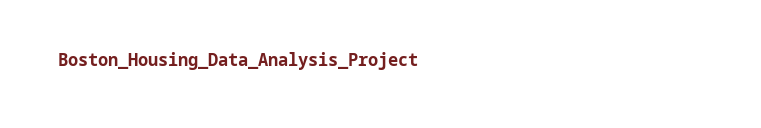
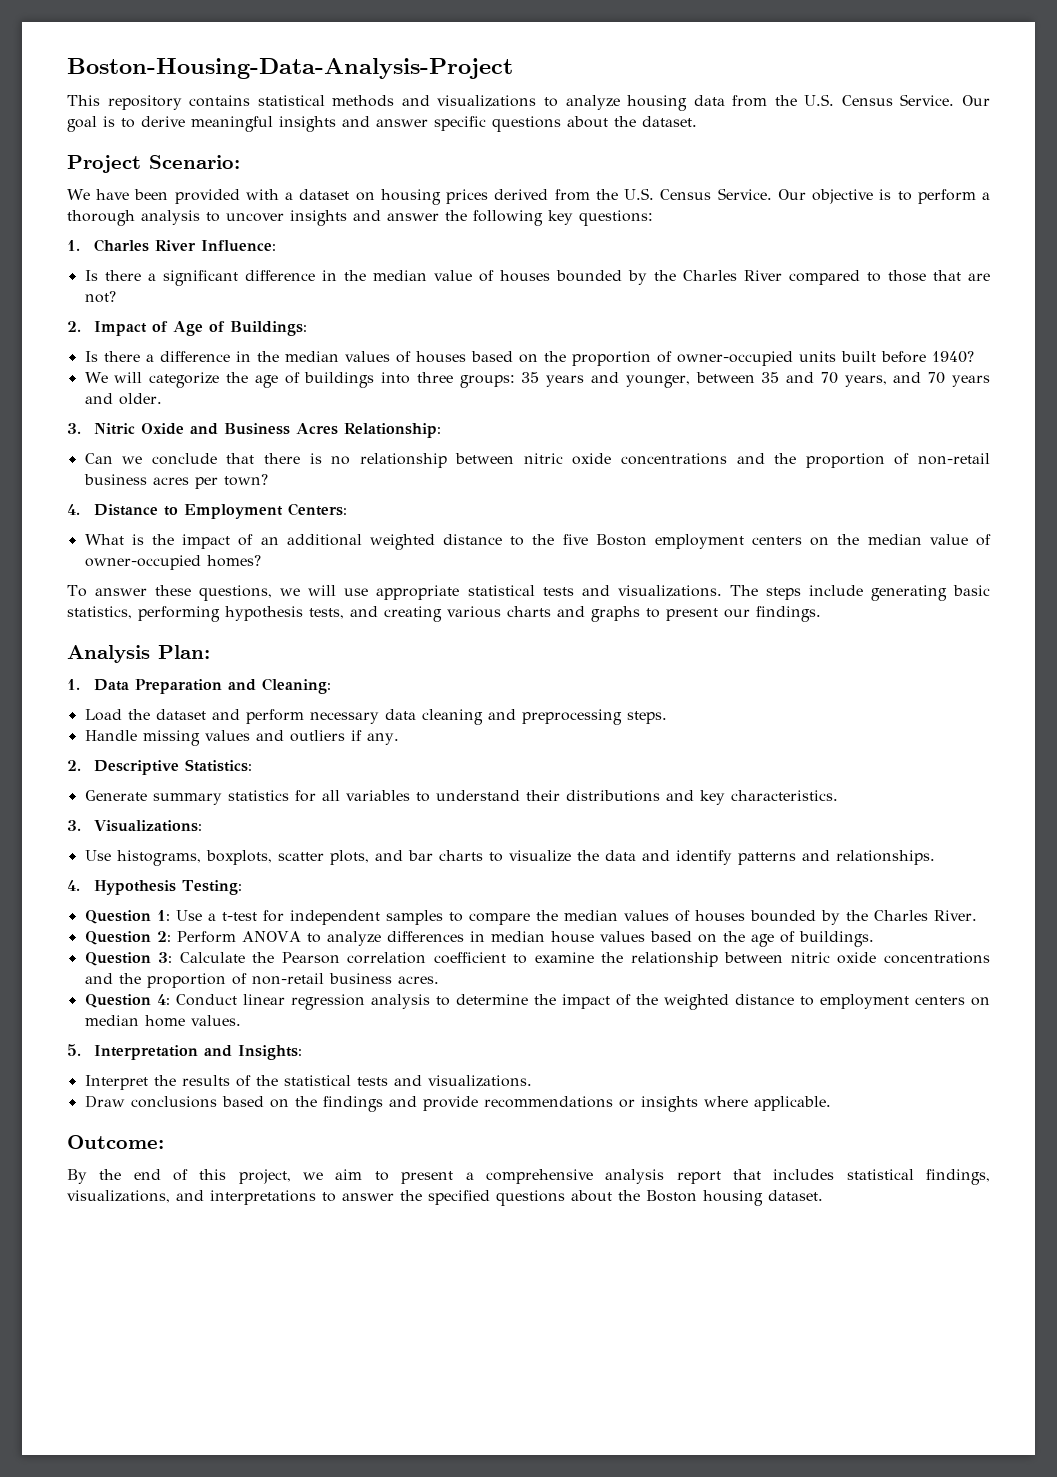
- Boston_Housing_Data_Analysis_Project
+ Boston-Housing-Data-Analysis-Project
+ This repository contains statistical methods and visualizations to analyze housing data from the U.S. Census Service. Our goal is to derive meaningful insights and answer specific questions about the dataset.
+ Project Scenario:
+ We have been provided with a dataset on housing prices derived from the U.S. Census Service. Our objective is to perform a thorough analysis to uncover insights and answer the following key questions:
+ 1. Charles River Influence:
+ Is there a significant difference in the median value of houses bounded by the Charles River compared to those that are not?
+ 2. Impact of Age of Buildings:
+ Is there a difference in the median values of houses based on the proportion of owner-occupied units built before 1940?
+ We will categorize the age of buildings into three groups: 35 years and younger, between 35 and 70 years, and 70 years and older.
+ 3. Nitric Oxide and Business Acres Relationship:
+ Can we conclude that there is no relationship between nitric oxide concentrations and the proportion of non-retail business acres per town?
+ 4. Distance to Employment Centers:
+ What is the impact of an additional weighted distance to the five Boston employment centers on the median value of owner-occupied homes?
+ To answer these questions, we will use appropriate statistical tests and visualizations. The steps include generating basic statistics, performing hypothesis tests, and creating various charts and graphs to present our findings.
+ Analysis Plan:
+ 1. Data Preparation and Cleaning:
+ Load the dataset and perform necessary data cleaning and preprocessing steps.
+ Handle missing values and outliers if any.
+ 2. Descriptive Statistics:
+ Generate summary statistics for all variables to understand their distributions and key characteristics.
+ 3. Visualizations:
+ Use histograms, boxplots, scatter plots, and bar charts to visualize the data and identify patterns and relationships.
+ 4. Hypothesis Testing:
+ Question 1: Use a t-test for independent samples to compare the median values of houses bounded by the Charles River.
+ Question 2: Perform ANOVA to analyze differences in median house values based on the age of buildings.
+ Question 3: Calculate the Pearson correlation coefficient to examine the relationship between nitric oxide concentrations and the proportion of non-retail business acres.
+ Question 4: Conduct linear regression analysis to determine the impact of the weighted distance to employment centers on median home values.
+ 5. Interpretation and Insights:
+ Interpret the results of the statistical tests and visualizations.
+ Draw conclusions based on the findings and provide recommendations or insights where applicable.
+ Outcome:
+ By the end of this project, we aim to present a comprehensive analysis report that includes statistical findings, visualizations, and interpretations to answer the specified questions about the Boston housing dataset.

